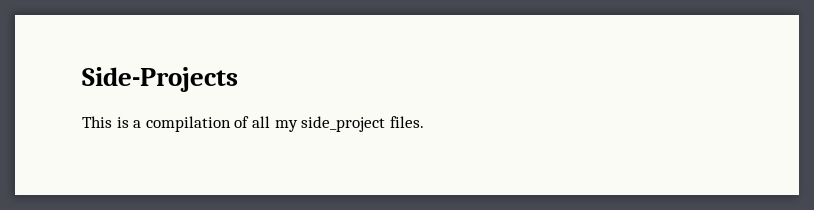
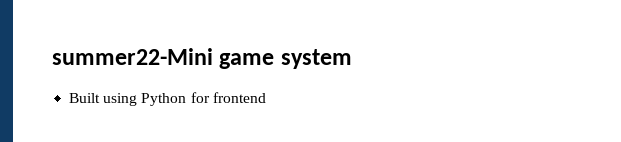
- Side-Projects
- This is a compilation of all my side_project files.
+ summer22-Mini game system
+ Built using Python for frontend

